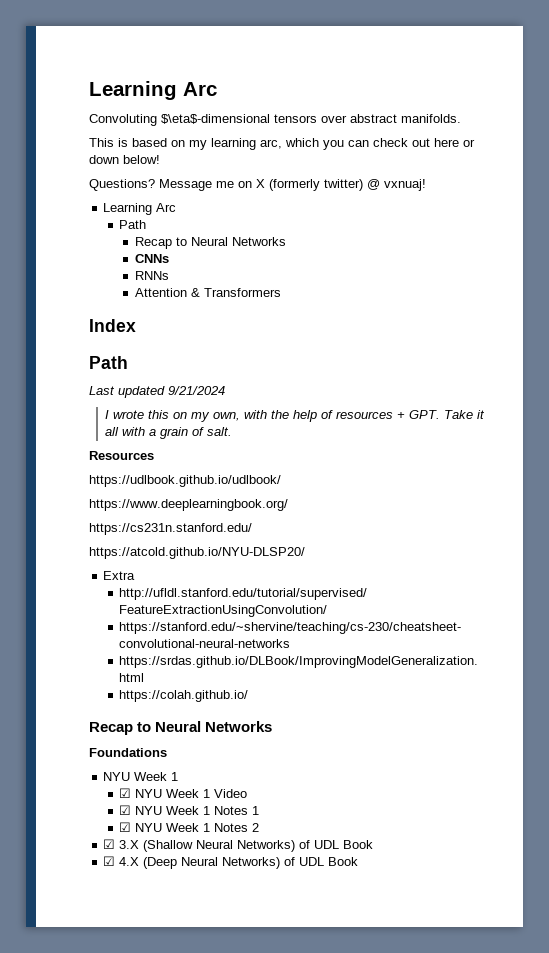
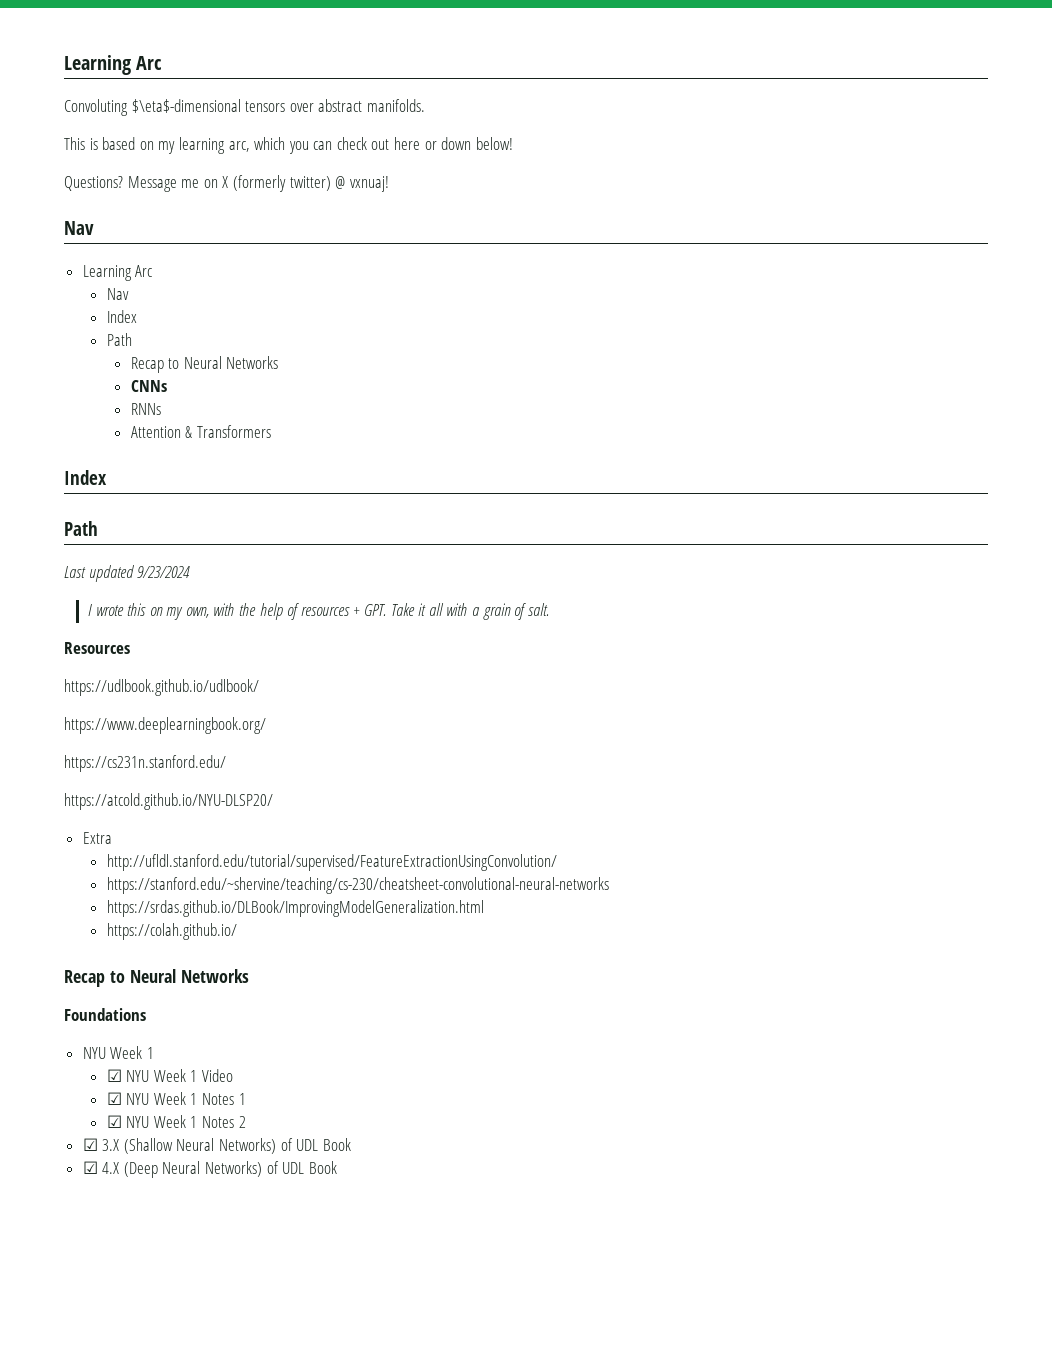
  Message me on X (formerly twitter) @ vxnuaj!
+ Nav
  Learning Arc
+ Nav
+ Index
- Last updated 9/21/2024
+ Last updated 9/23/2024

